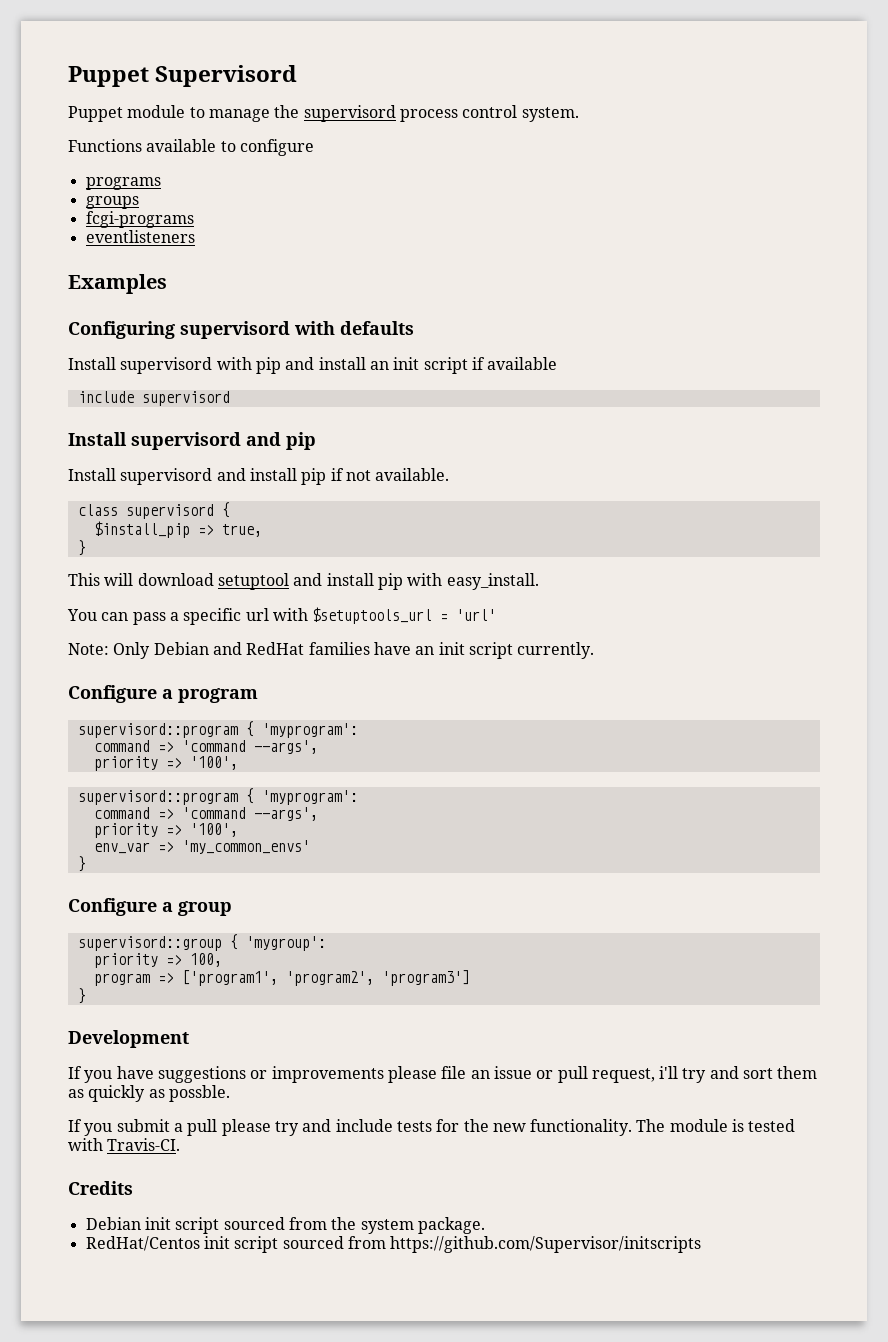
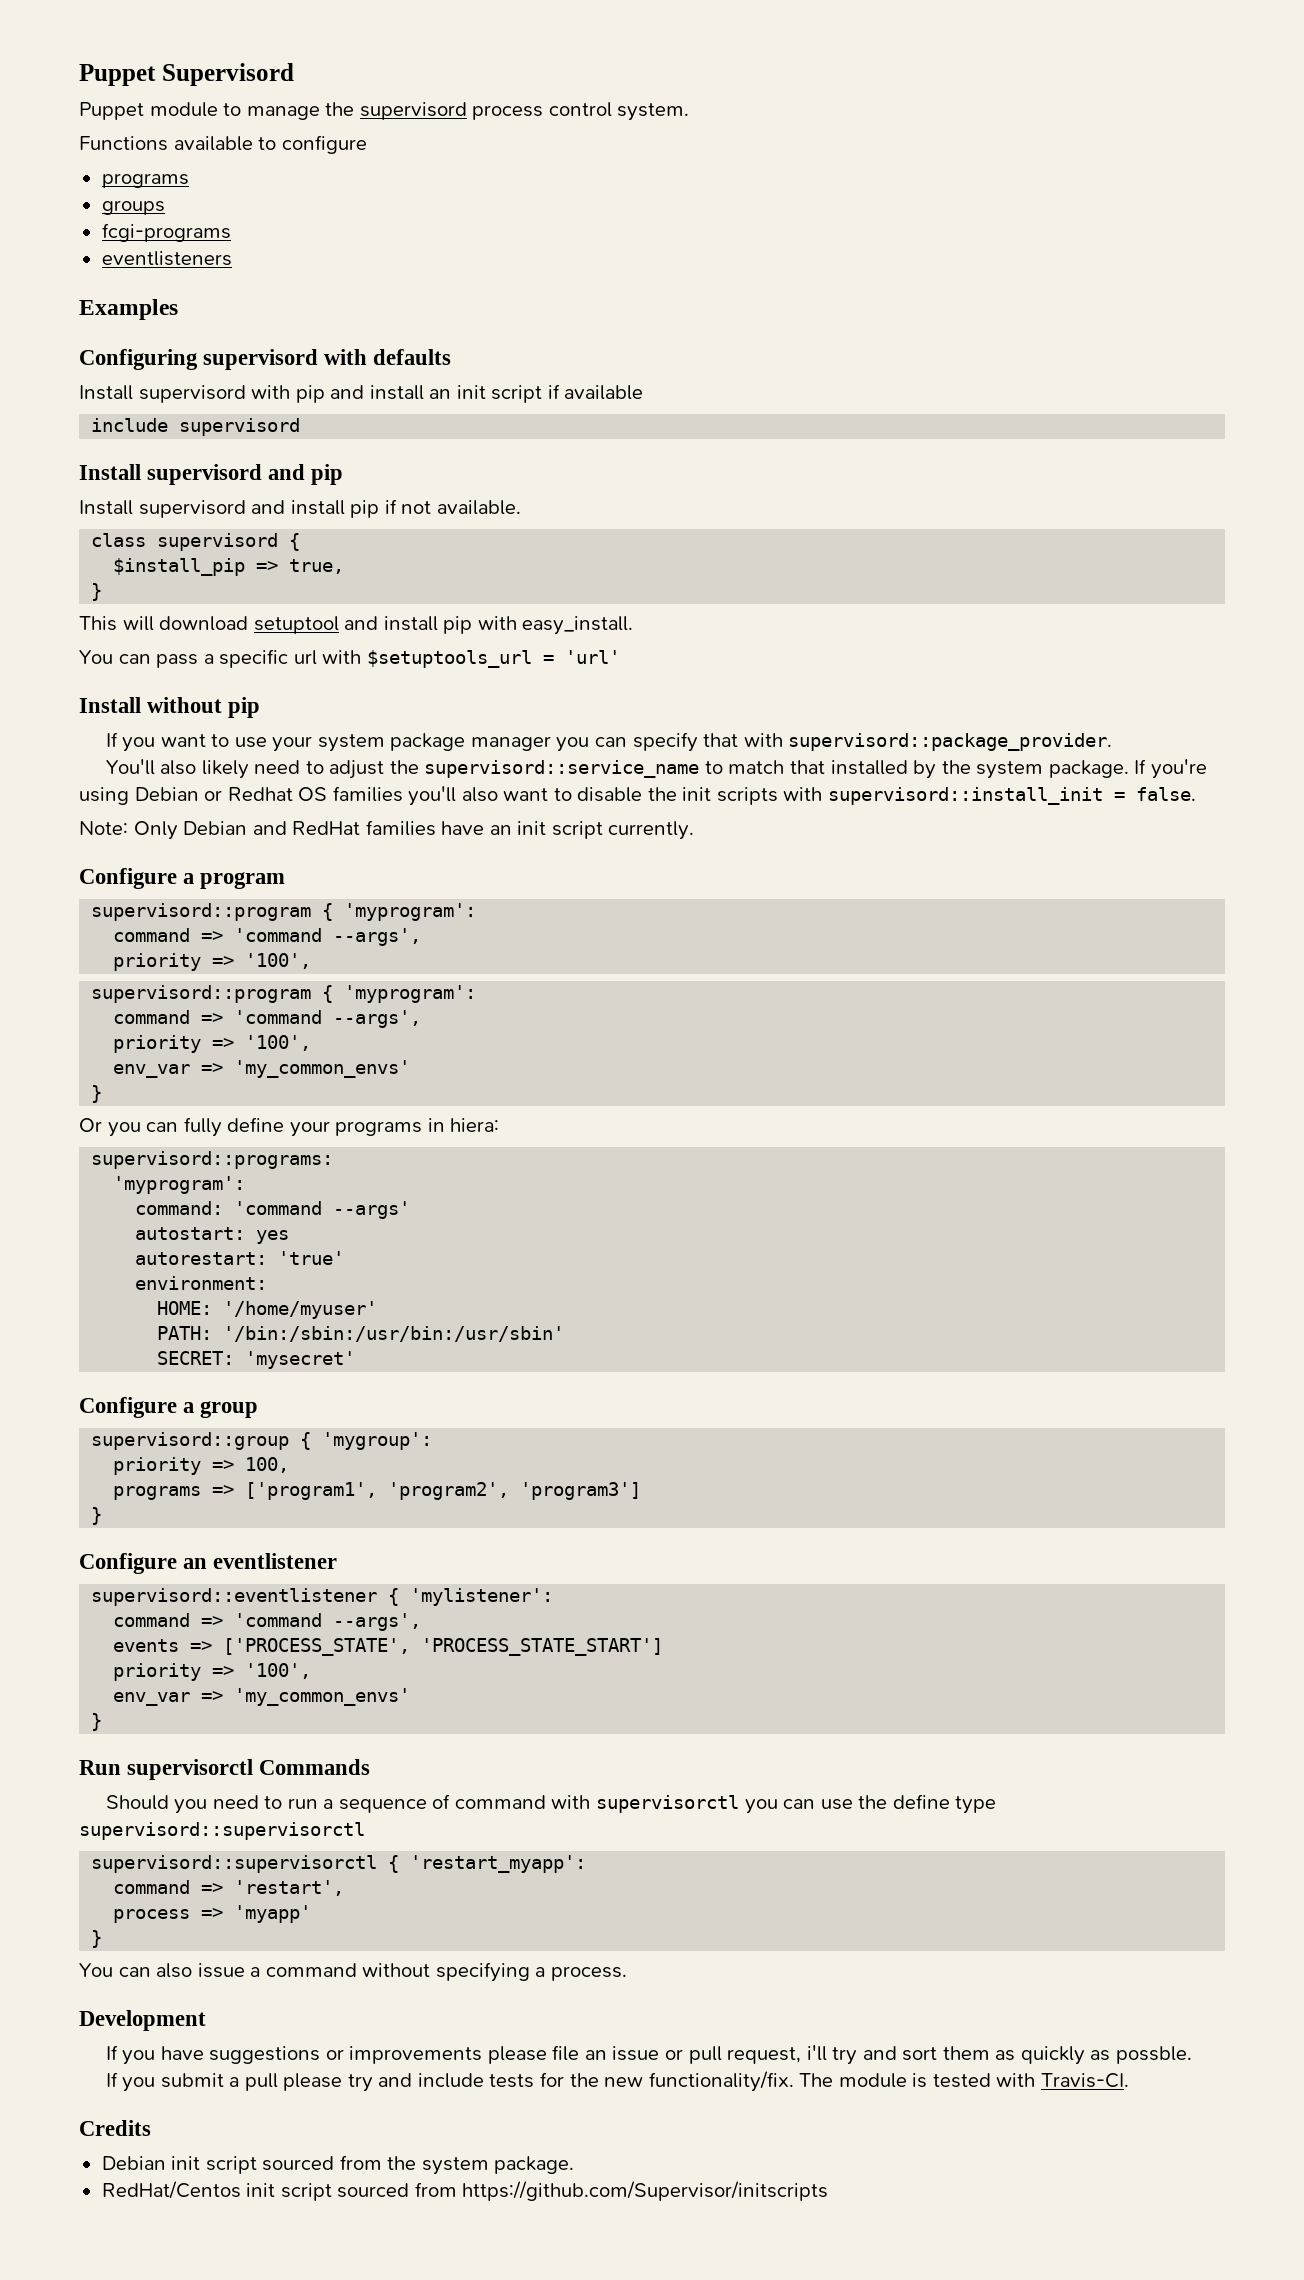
+ Install without pip
+ If you want to use your system package manager you can specify that with supervisord::package_provider.
+ You'll also likely need to adjust the supervisord::service_name to match that installed by the system package. If you're using Debian or Redhat OS families you'll also want to disable the init scripts with supervisord::install_init = false.
+ Or you can fully define your programs in hiera:
+ supervisord::programs:
+ 'myprogram':
+ command: 'command --args'
+ autostart: yes
+ autorestart: 'true'
+ environment:
+ HOME: '/home/myuser'
+ PATH: '/bin:/sbin:/usr/bin:/usr/sbin'
+ SECRET: 'mysecret'
- program => ['program1', 'program2', 'program3']
+ programs => ['program1', 'program2', 'program3']
+ Configure an eventlistener
+ supervisord::eventlistener { 'mylistener':
+ command => 'command --args',
+ events => ['PROCESS_STATE', 'PROCESS_STATE_START']
+ priority => '100',
+ env_var => 'my_common_envs'
+ }
+ Run supervisorctl Commands
+ Should you need to run a sequence of command with supervisorctl you can use the define type supervisord::supervisorctl
+ supervisord::supervisorctl { 'restart_myapp':
+ command => 'restart',
+ process => 'myapp'
+ }
+ You can also issue a command without specifying a process.
- If you submit a pull please try and include tests for the new functionality.
+ If you submit a pull please try and include tests for the new functionality/fix.

